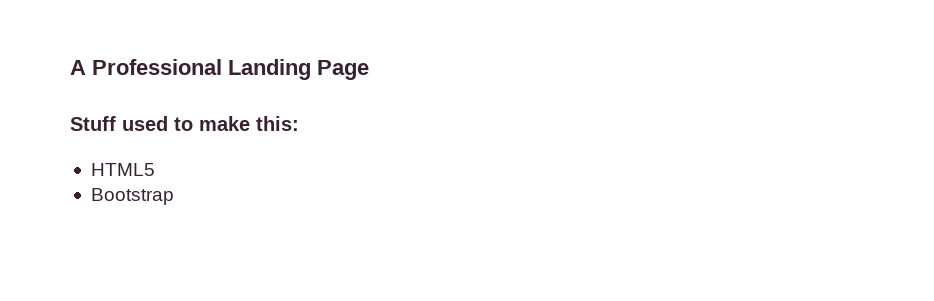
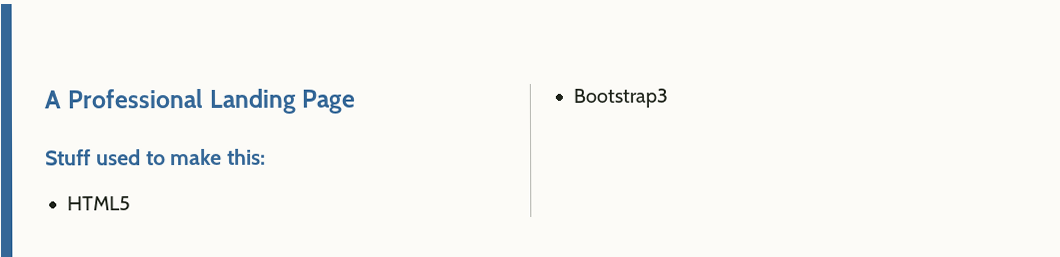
- Bootstrap
+ Bootstrap3

